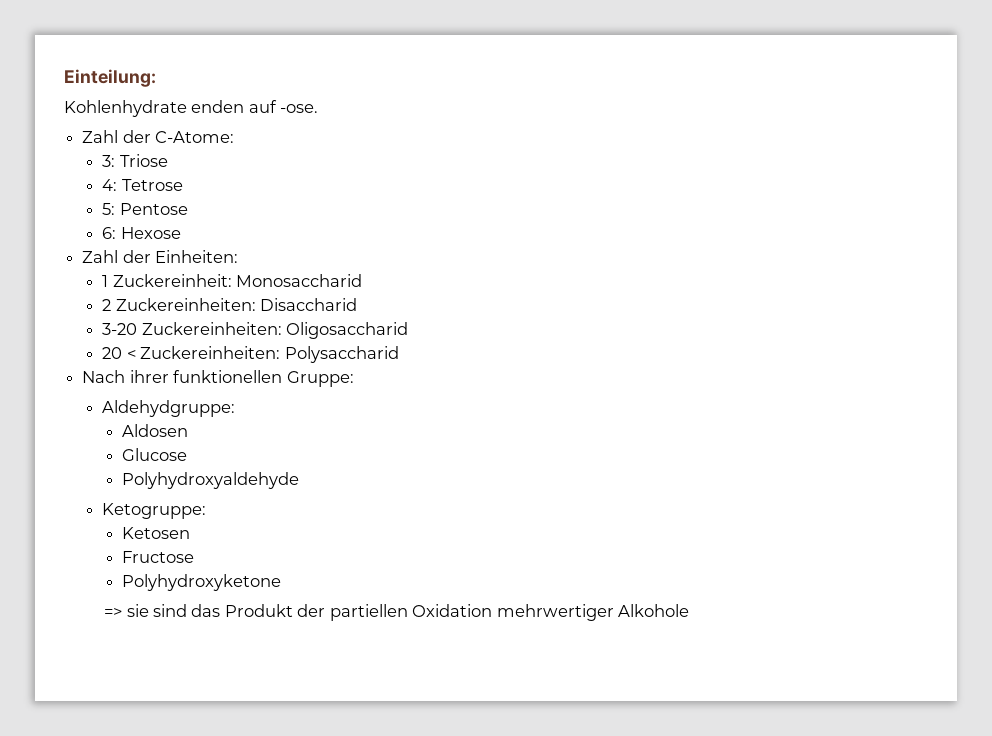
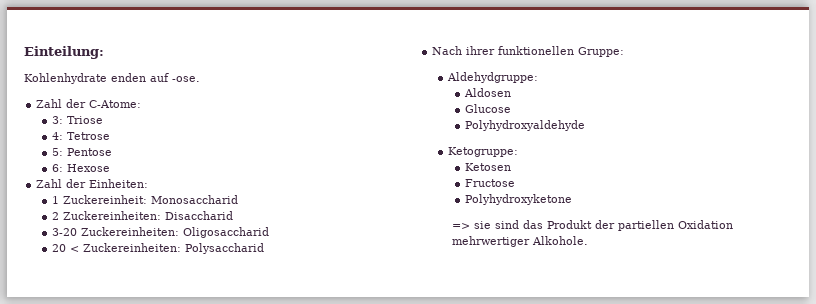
- => sie sind das Produkt der partiellen Oxidation mehrwertiger Alkohole
+ => sie sind das Produkt der partiellen Oxidation mehrwertiger Alkohole.

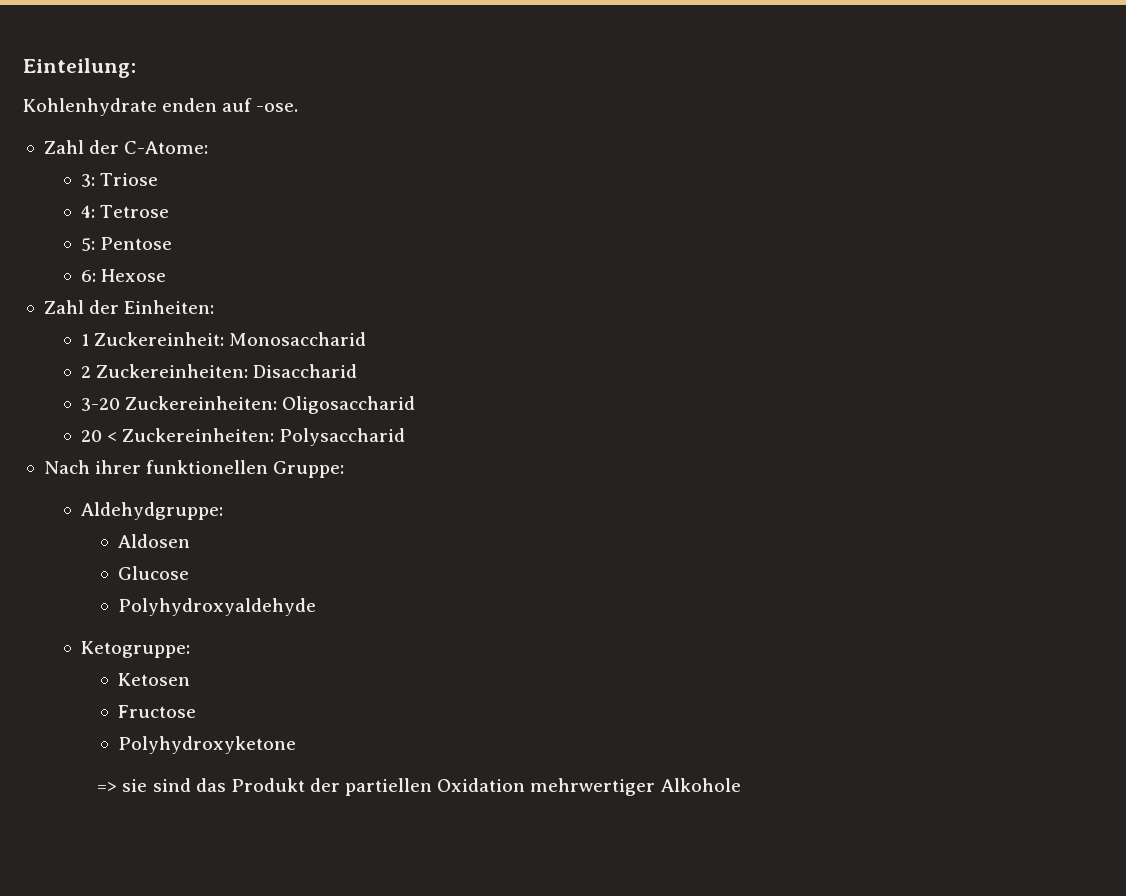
- => sie sind das Produkt der partiellen Oxidation mehrwertiger Alkohole.
+ => sie sind das Produkt der partiellen Oxidation mehrwertiger Alkohole

